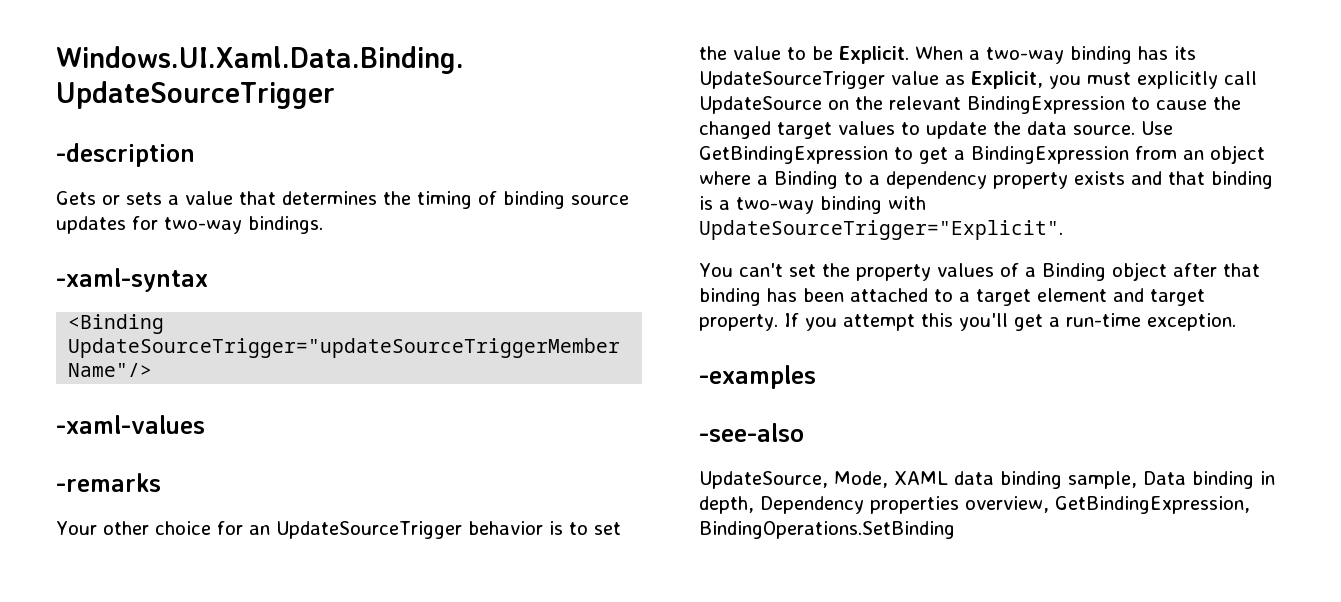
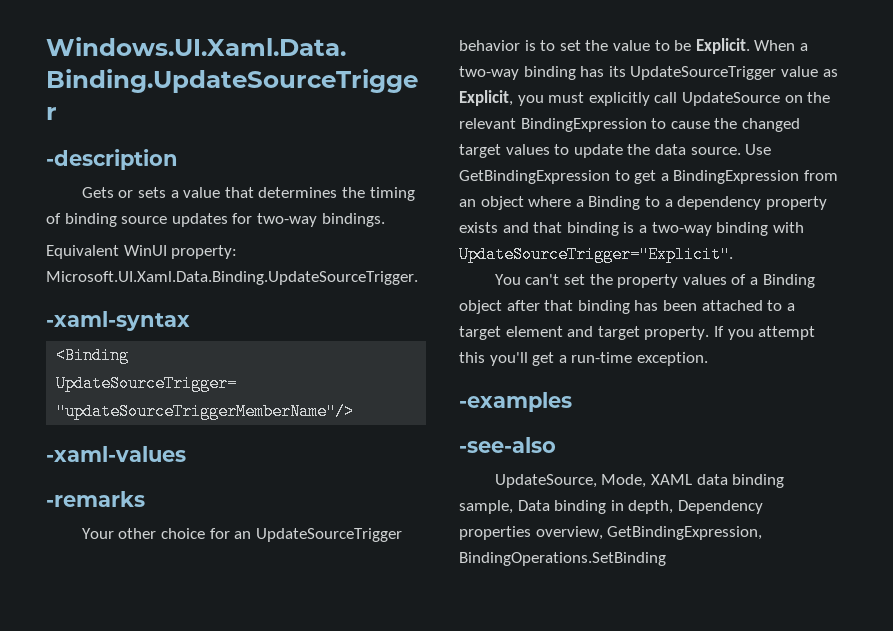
+ Equivalent WinUI property: Microsoft.UI.Xaml.Data.Binding.UpdateSourceTrigger.

